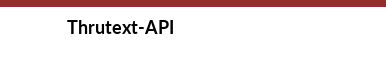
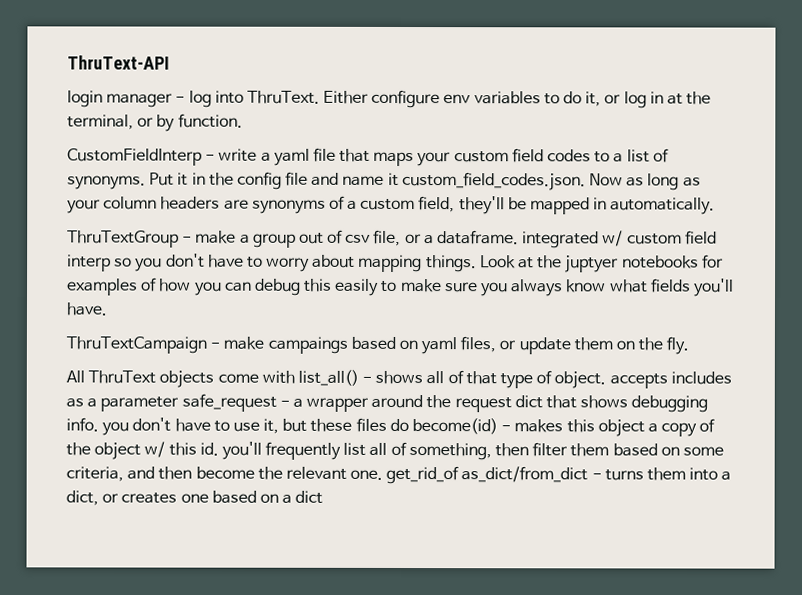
- Thrutext-API
+ ThruText-API
+ login manager - log into ThruText. Either configure env variables to do it, or log in at the terminal, or by function.
+ CustomFieldInterp - write a yaml file that maps your custom field codes to a list of synonyms. Put it in the config file and name it custom_field_codes.json. Now as long as your column headers are synonyms of a custom field, they'll be mapped in automatically.
+ ThruTextGroup - make a group out of csv file, or a dataframe. integrated w/ custom field interp so you don't have to worry about mapping things. Look at the juptyer notebooks for examples of how you can debug this easily to make sure you always know what fields you'll have.
+ ThruTextCampaign - make campaings based on yaml files, or update them on the fly.
+ All ThruText objects come with list_all() - shows all of that type of object. accepts includes as a parameter safe_request - a wrapper around the request dict that shows debugging info. you don't have to use it, but these files do become(id) - makes this object a copy of the object w/ this id. you'll frequently list all of something, then filter them based on some criteria, and then become the relevant one. get_rid_of as_dict/from_dict - turns them into a dict, or creates one based on a dict

